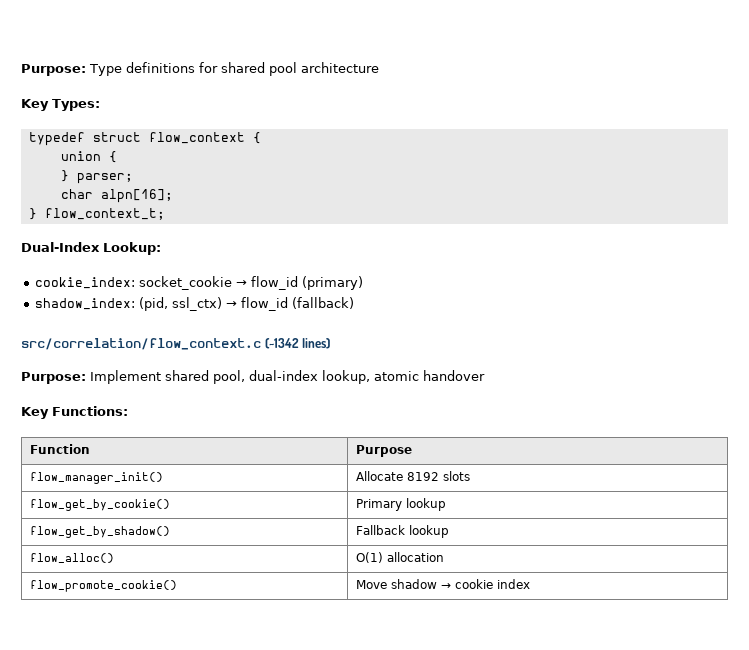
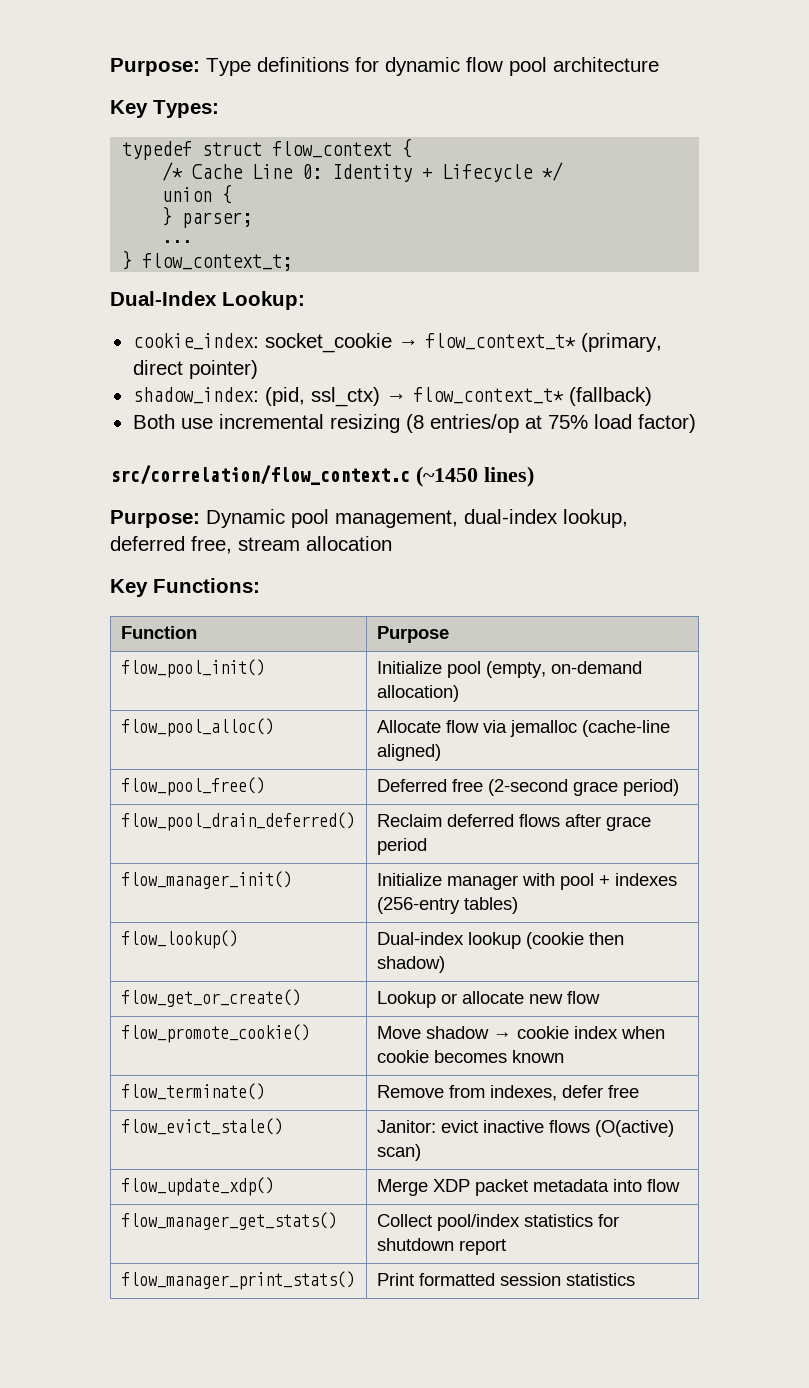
- Purpose: Type definitions for shared pool architecture
+ Purpose: Type definitions for dynamic flow pool architecture
+ /* Cache Line 0: Identity + Lifecycle */
- char alpn[16];
+ ...
- cookie_index: socket_cookie → flow_id (primary)
+ cookie_index: socket_cookie → flow_context_t* (primary, direct pointer)
- shadow_index: (pid, ssl_ctx) → flow_id (fallback)
+ shadow_index: (pid, ssl_ctx) → flow_context_t* (fallback)
+ Both use incremental resizing (8 entries/op at 75% load factor)
- src/correlation/flow_context.c (~1342 lines)
+ src/correlation/flow_context.c (~1450 lines)
- Purpose: Implement shared pool, dual-index lookup, atomic handover
+ Purpose: Dynamic pool management, dual-index lookup, deferred free, stream allocation
  Key Functions:
  Function | Purpose
- flow_manager_init() | Allocate 8192 slots
- flow_get_by_cookie() | Primary lookup
- flow_get_by_shadow() | Fallback lookup
- flow_alloc() | O(1) allocation
+ flow_pool_init() | Initialize pool (empty, on-demand allocation)
+ flow_pool_alloc() | Allocate flow via jemalloc (cache-line aligned)
+ flow_pool_free() | Deferred free (2-second grace period)
+ flow_pool_drain_deferred() | Reclaim deferred flows after grace period
+ flow_manager_init() | Initialize manager with pool + indexes (256-entry tables)
+ flow_lookup() | Dual-index lookup (cookie then shadow)
+ flow_get_or_create() | Lookup or allocate new flow
- flow_promote_cookie() | Move shadow → cookie index
+ flow_promote_cookie() | Move shadow → cookie index when cookie becomes known
+ flow_terminate() | Remove from indexes, defer free
+ flow_evict_stale() | Janitor: evict inactive flows (O(active) scan)
+ flow_update_xdp() | Merge XDP packet metadata into flow
+ flow_manager_get_stats() | Collect pool/index statistics for shutdown report
+ flow_manager_print_stats() | Print formatted session statistics

